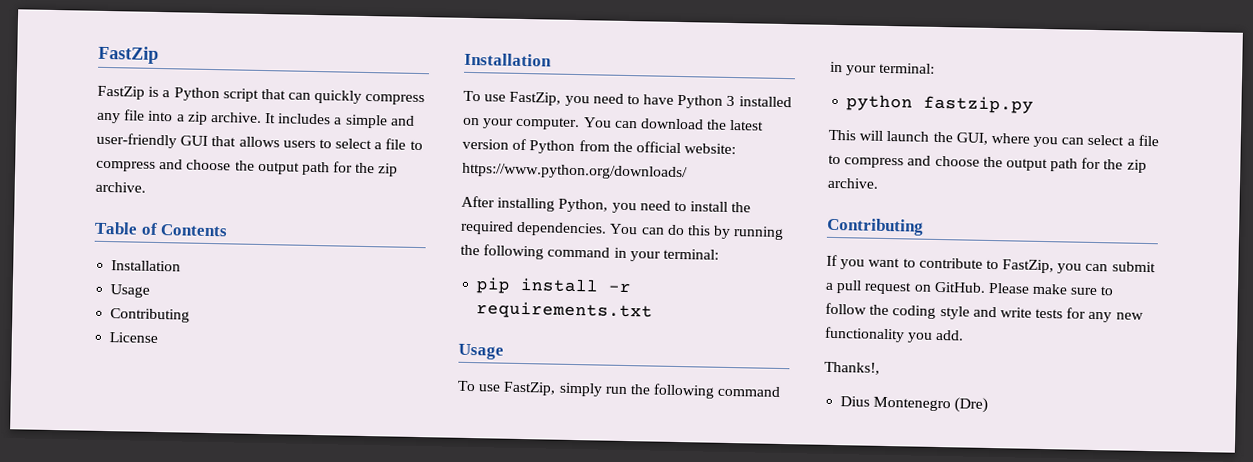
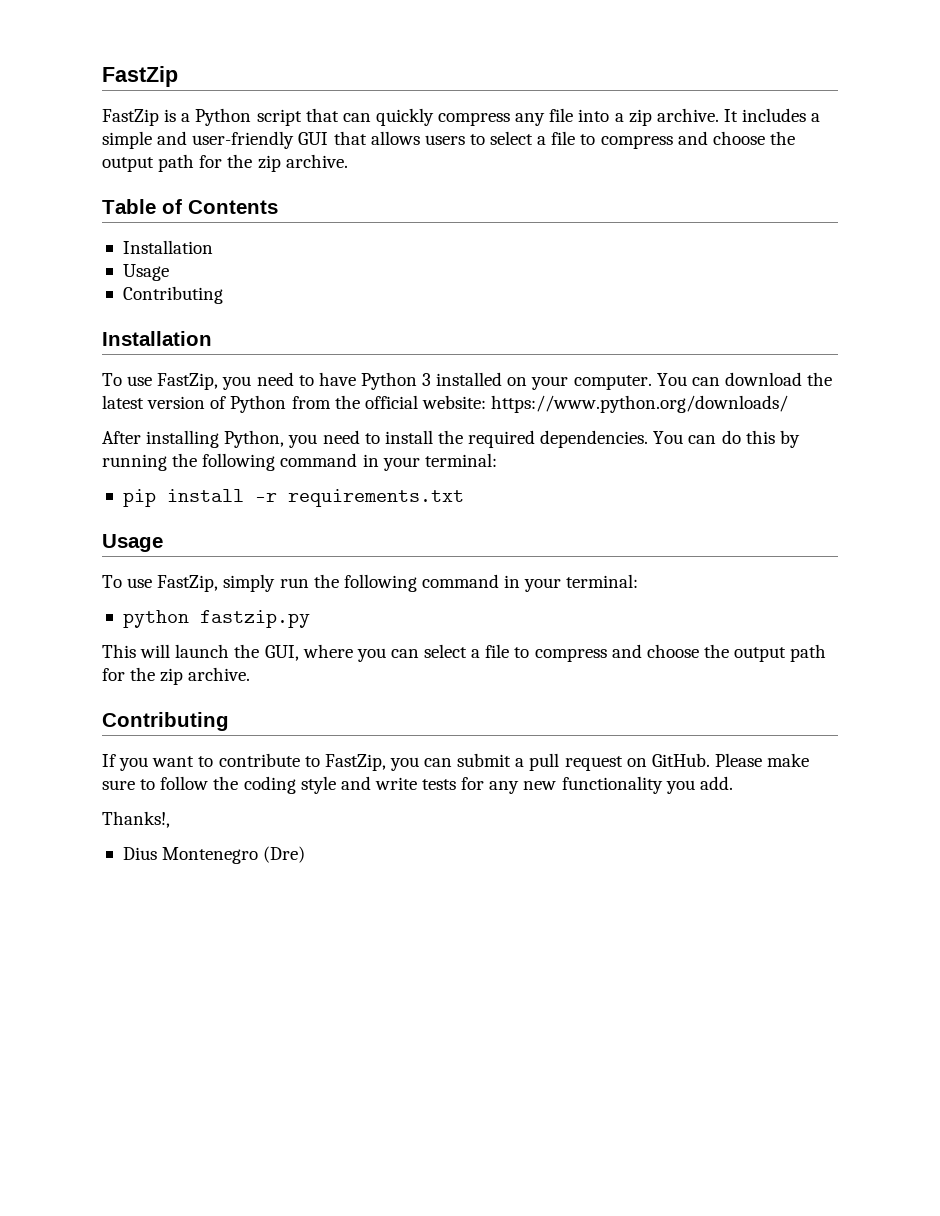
- License

